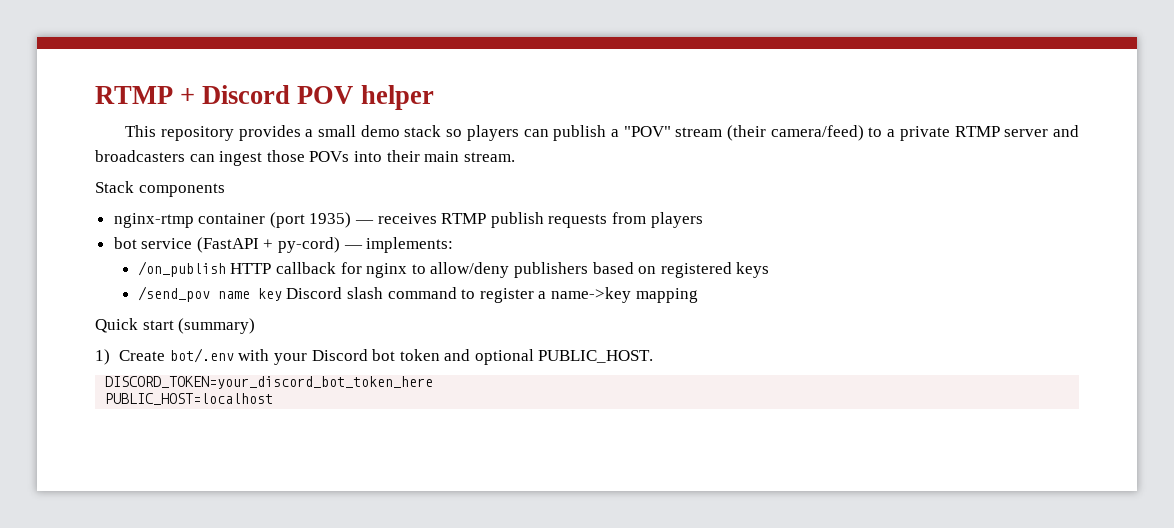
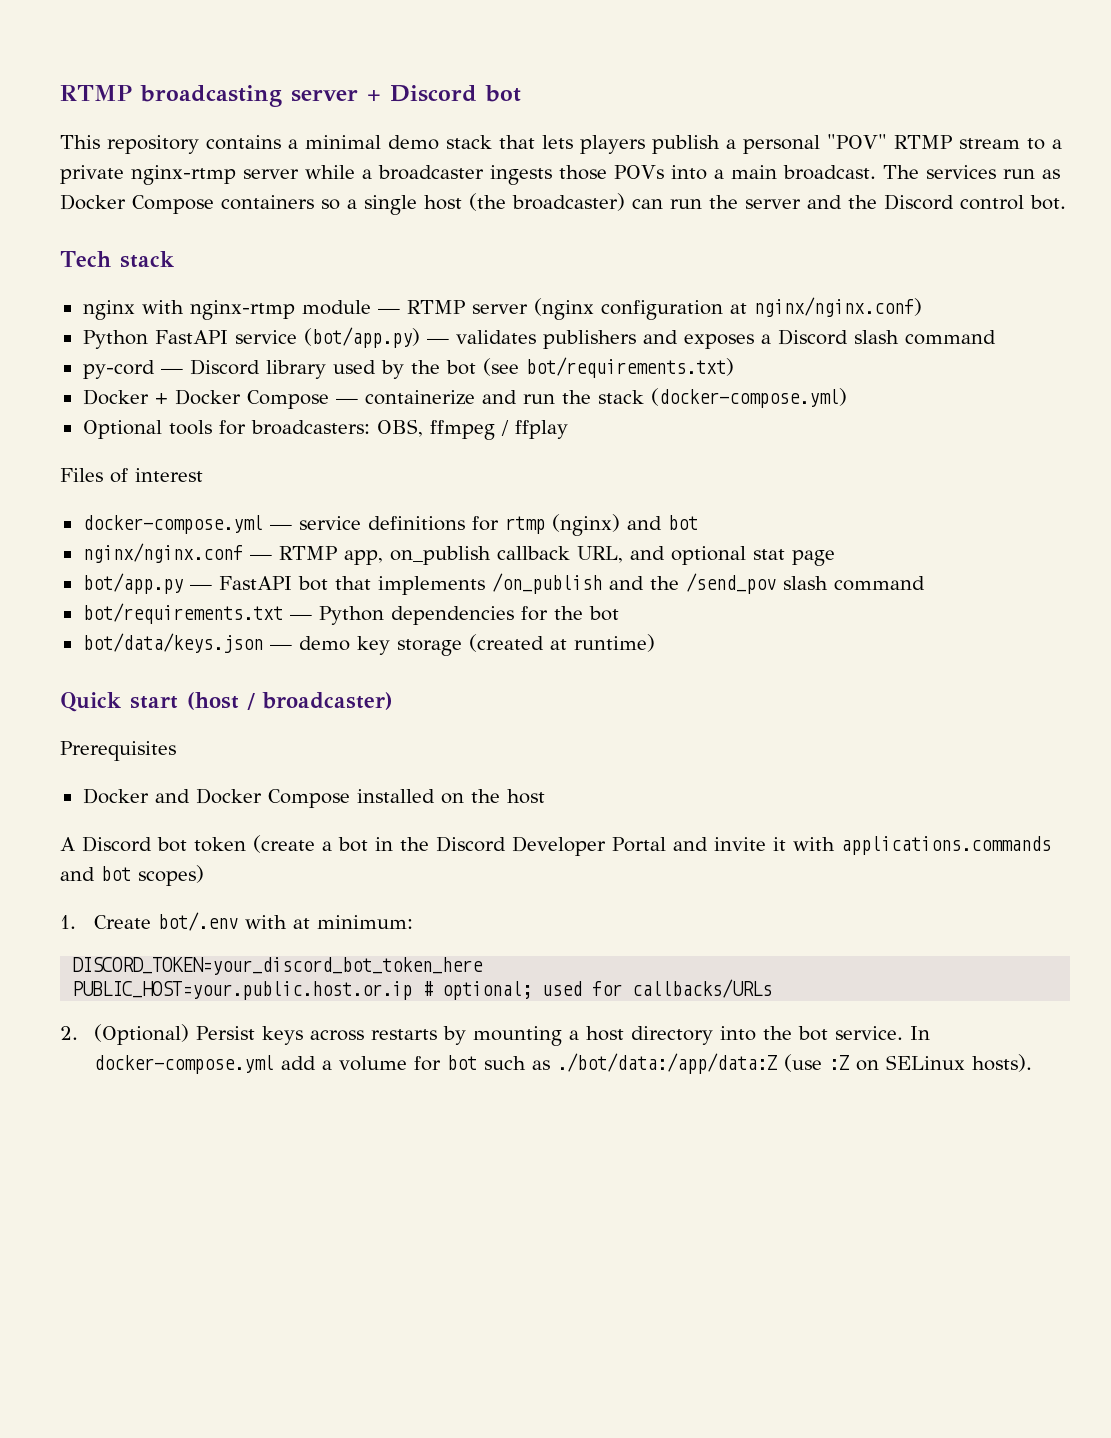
- RTMP + Discord POV helper
- This repository provides a small demo stack so players can publish a "POV" stream (their camera/feed) to a private RTMP server and broadcasters can ingest those POVs into their main stream.
- Stack components
- nginx-rtmp container (port 1935) — receives RTMP publish requests from players
- bot service (FastAPI + py-cord) — implements:
- /on_publish HTTP callback for nginx to allow/deny publishers based on registered keys
- /send_pov name key Discord slash command to register a name->key mapping
- Quick start (summary)
- 1) Create bot/.env with your Discord bot token and optional PUBLIC_HOST.
+ RTMP broadcasting server + Discord bot
+ This repository contains a minimal demo stack that lets players publish a personal "POV" RTMP stream to a private nginx-rtmp server while a broadcaster ingests those POVs into a main broadcast. The services run as Docker Compose containers so a single host (the broadcaster) can run the server and the Discord control bot.
+ Tech stack
+ nginx with nginx-rtmp module — RTMP server (nginx configuration at nginx/nginx.conf)
+ Python FastAPI service (bot/app.py) — validates publishers and exposes a Discord slash command
+ py-cord — Discord library used by the bot (see bot/requirements.txt)
+ Docker + Docker Compose — containerize and run the stack (docker-compose.yml)
+ Optional tools for broadcasters: OBS, ffmpeg / ffplay
+ Files of interest
+ docker-compose.yml — service definitions for rtmp (nginx) and bot
+ nginx/nginx.conf — RTMP app, on_publish callback URL, and optional stat page
+ bot/app.py — FastAPI bot that implements /on_publish and the /send_pov slash command
+ bot/requirements.txt — Python dependencies for the bot
+ bot/data/keys.json — demo key storage (created at runtime)
+ Quick start (host / broadcaster)
+ Prerequisites
+ Docker and Docker Compose installed on the host
+ A Discord bot token (create a bot in the Discord Developer Portal and invite it with applications.commands and bot scopes)
+ 1. Create bot/.env with at minimum:
  DISCORD_TOKEN=your_discord_bot_token_here
- PUBLIC_HOST=localhost
+ PUBLIC_HOST=your.public.host.or.ip # optional; used for callbacks/URLs
+ 2. (Optional) Persist keys across restarts by mounting a host directory into the bot service. In docker-compose.yml add a volume for bot such as ./bot/data:/app/data:Z (use :Z on SELinux hosts).

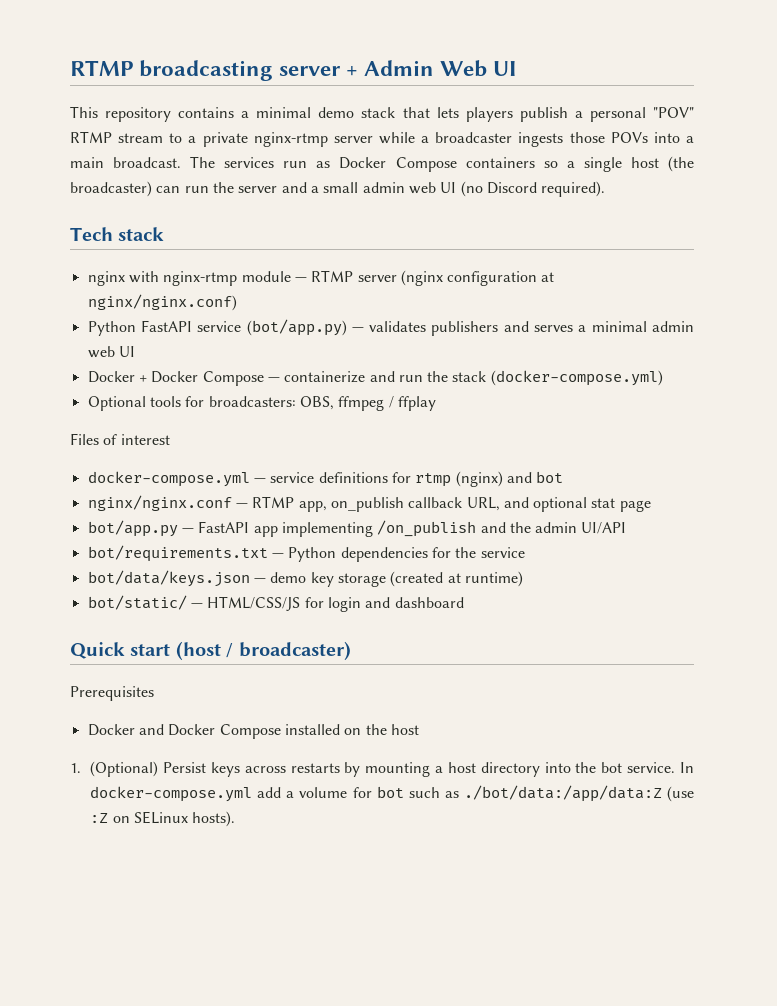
- RTMP broadcasting server + Discord bot
+ RTMP broadcasting server + Admin Web UI
- The services run as Docker Compose containers so a single host (the broadcaster) can run the server and the Discord control bot.
+ The services run as Docker Compose containers so a single host (the broadcaster) can run the server and a small admin web UI (no Discord required).
- Python FastAPI service (bot/app.py) — validates publishers and exposes a Discord slash command
- py-cord — Discord library used by the bot (see bot/requirements.txt)
+ Python FastAPI service (bot/app.py) — validates publishers and serves a minimal admin web UI
- bot/app.py — FastAPI bot that implements /on_publish and the /send_pov slash command
+ bot/app.py — FastAPI app implementing /on_publish and the admin UI/API
- bot/requirements.txt — Python dependencies for the bot
+ bot/requirements.txt — Python dependencies for the service
+ bot/static/ — HTML/CSS/JS for login and dashboard
- A Discord bot token (create a bot in the Discord Developer Portal and invite it with applications.commands and bot scopes)
- 1. Create bot/.env with at minimum:
- DISCORD_TOKEN=your_discord_bot_token_here
- PUBLIC_HOST=your.public.host.or.ip # optional; used for callbacks/URLs
- 2. (Optional) Persist keys across restarts by mounting a host directory into the bot service.
+ 1. (Optional) Persist keys across restarts by mounting a host directory into the bot service.

